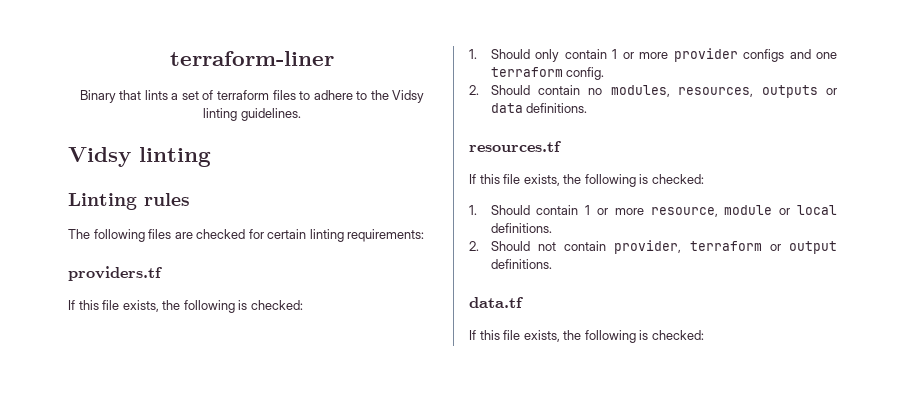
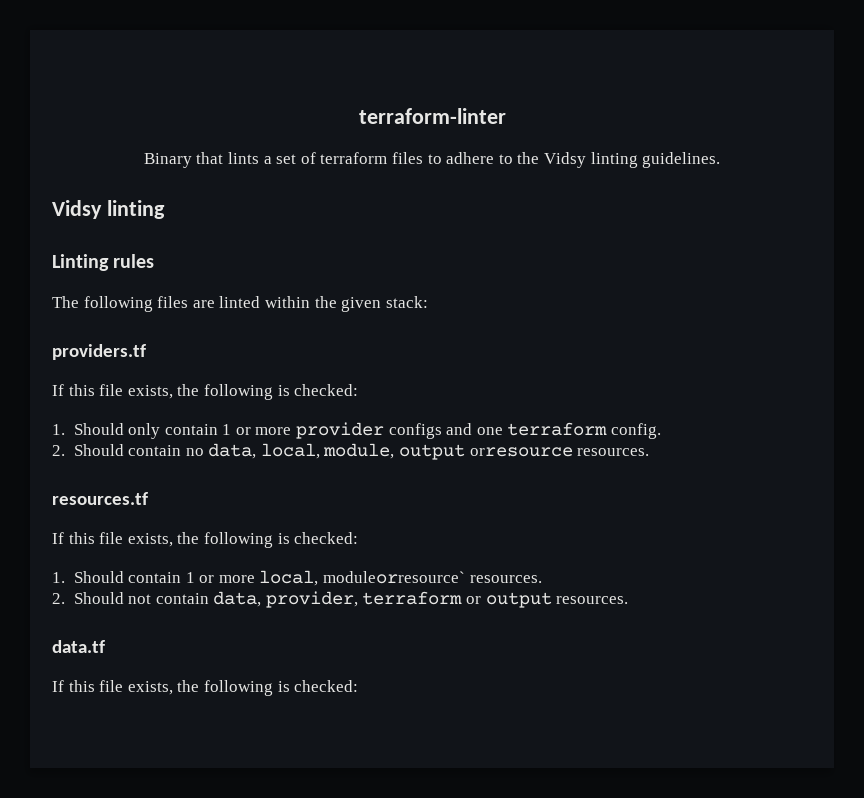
- terraform-liner
+ terraform-linter
- The following files are checked for certain linting requirements:
+ The following files are linted within the given stack:
- 2. Should contain no modules, resources, outputs or data definitions.
+ 2. Should contain no data, local, module, output orresource resources.
- 1. Should contain 1 or more resource, module or local definitions.
+ 1. Should contain 1 or more local, moduleorresource` resources.
- 2. Should not contain provider, terraform or output definitions.
+ 2. Should not contain data, provider, terraform or output resources.

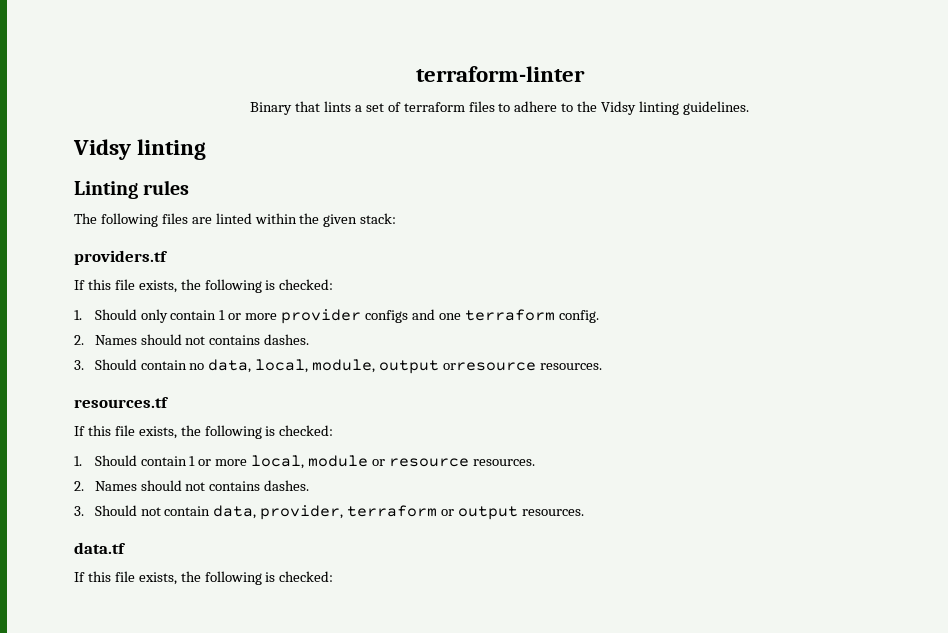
  1. Should only contain 1 or more provider configs and one terraform config.
- 2. Should contain no data, local, module, output orresource resources.
+ 2. Names should not contains dashes.
+ 3. Should contain no data, local, module, output orresource resources.
- 1. Should contain 1 or more local, moduleorresource` resources.
- 2. Should not contain data, provider, terraform or output resources.
+ 1. Should contain 1 or more local, module or resource resources.
+ 2. Names should not contains dashes.
+ 3. Should not contain data, provider, terraform or output resources.

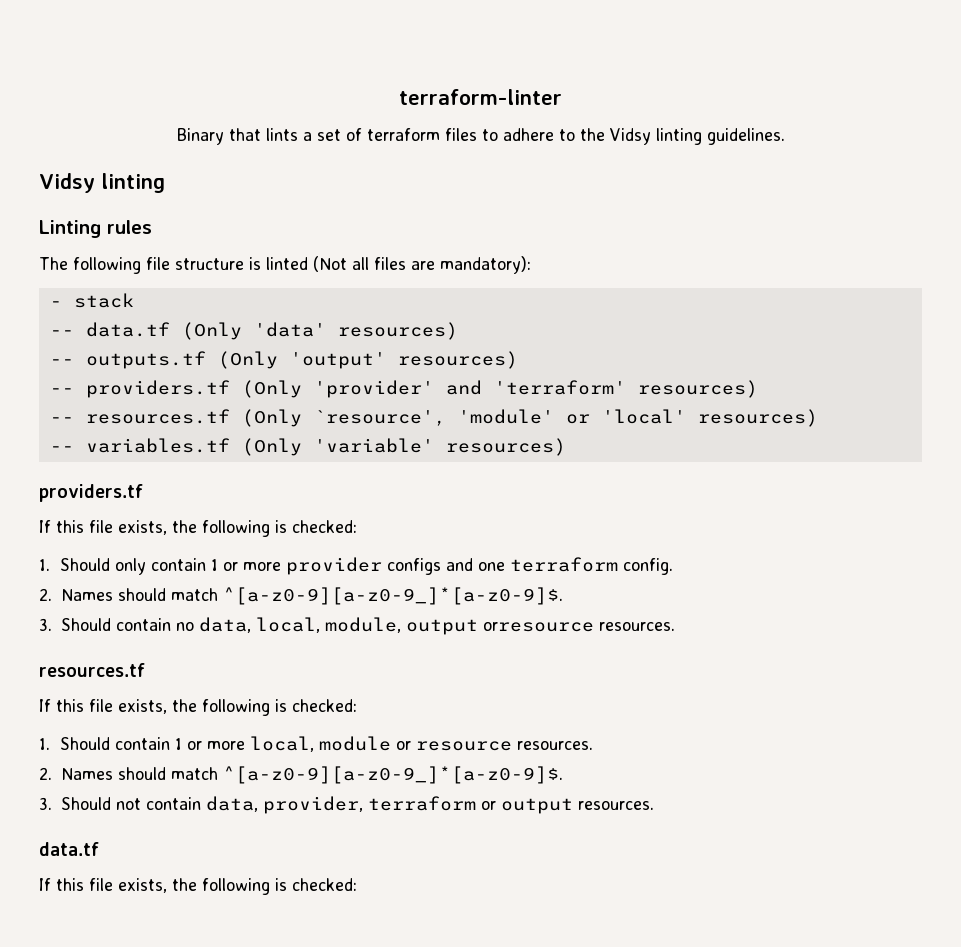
- The following files are linted within the given stack:
+ The following file structure is linted (Not all files are mandatory):
+ - stack
+ -- data.tf (Only 'data' resources)
+ -- outputs.tf (Only 'output' resources)
+ -- providers.tf (Only 'provider' and 'terraform' resources)
+ -- resources.tf (Only `resource', 'module' or 'local' resources)
+ -- variables.tf (Only 'variable' resources)
  1. Should only contain 1 or more provider configs and one terraform config.
- 2. Names should not contains dashes.
+ 2. Names should match ^[a-z0-9][a-z0-9_]*[a-z0-9]$.
  1. Should contain 1 or more local, module or resource resources.
- 2. Names should not contains dashes.
+ 2. Names should match ^[a-z0-9][a-z0-9_]*[a-z0-9]$.

